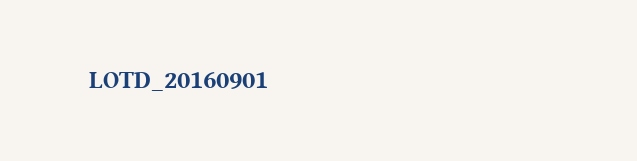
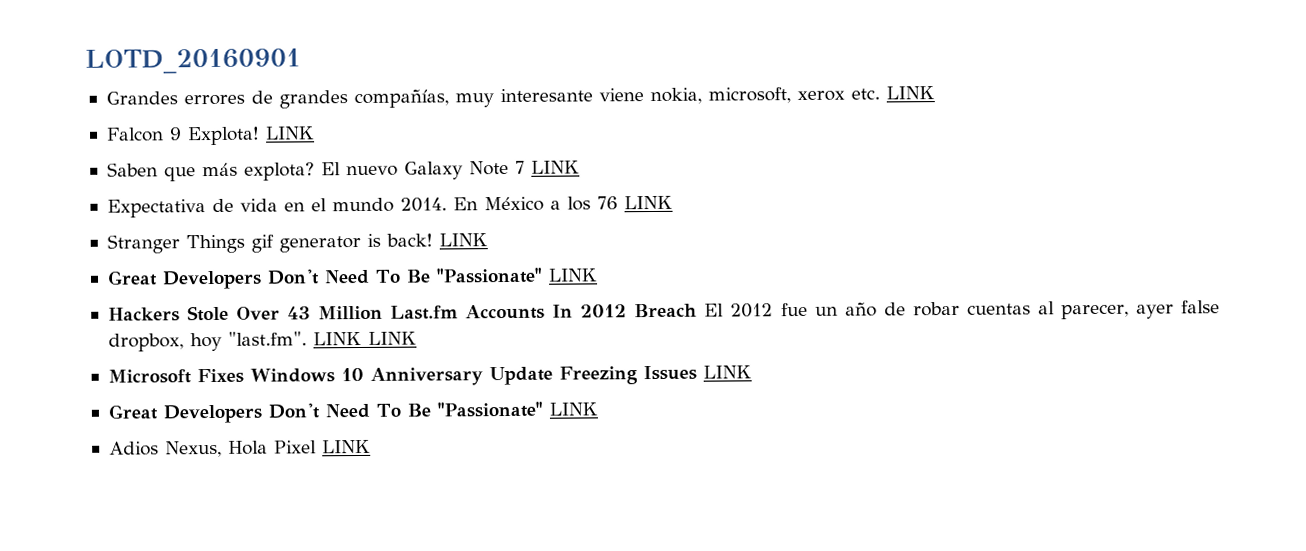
+ Grandes errores de grandes compañías, muy interesante viene nokia, microsoft, xerox etc. LINK
+ Falcon 9 Explota! LINK
+ Saben que más explota? El nuevo Galaxy Note 7 LINK
+ Expectativa de vida en el mundo 2014. En México a los 76 LINK
+ Stranger Things gif generator is back! LINK
+ Great Developers Don't Need To Be "Passionate" LINK
+ Hackers Stole Over 43 Million Last.fm Accounts In 2012 Breach El 2012 fue un año de robar cuentas al parecer, ayer false dropbox, hoy "last.fm". LINK LINK
+ Microsoft Fixes Windows 10 Anniversary Update Freezing Issues LINK
+ Great Developers Don't Need To Be "Passionate" LINK
+ Adios Nexus, Hola Pixel LINK

